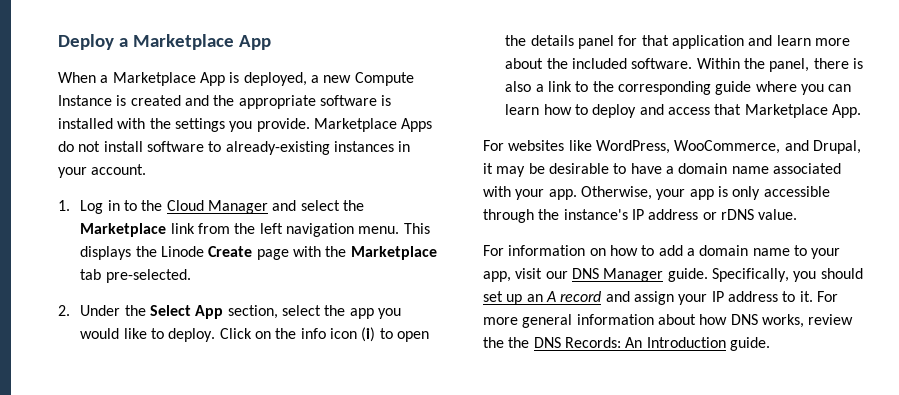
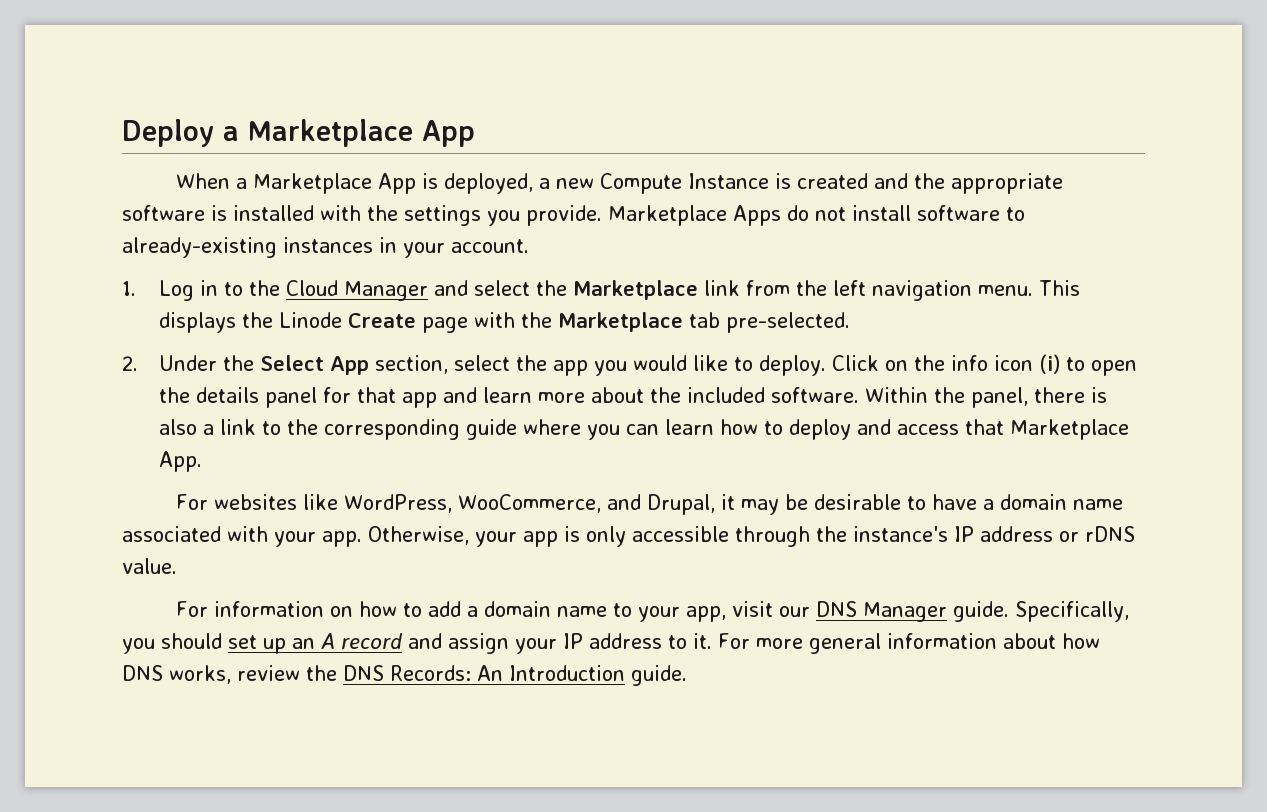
- Click on the info icon (i) to open the details panel for that application and learn more about the included software.
+ Click on the info icon (i) to open the details panel for that app and learn more about the included software.
- For more general information about how DNS works, review the the DNS Records: An Introduction guide.
+ For more general information about how DNS works, review the DNS Records: An Introduction guide.

